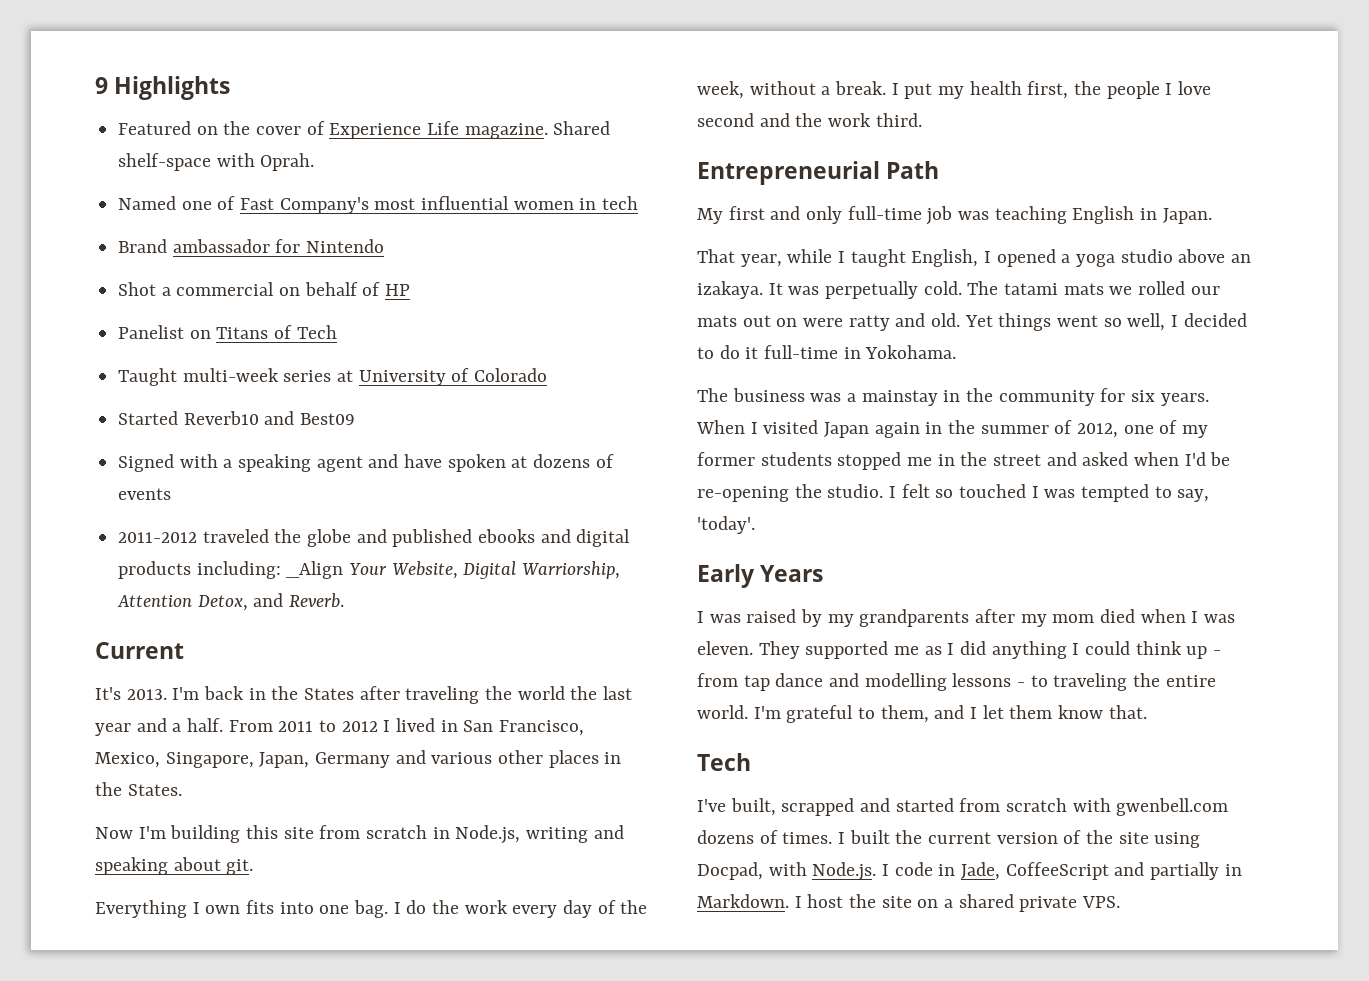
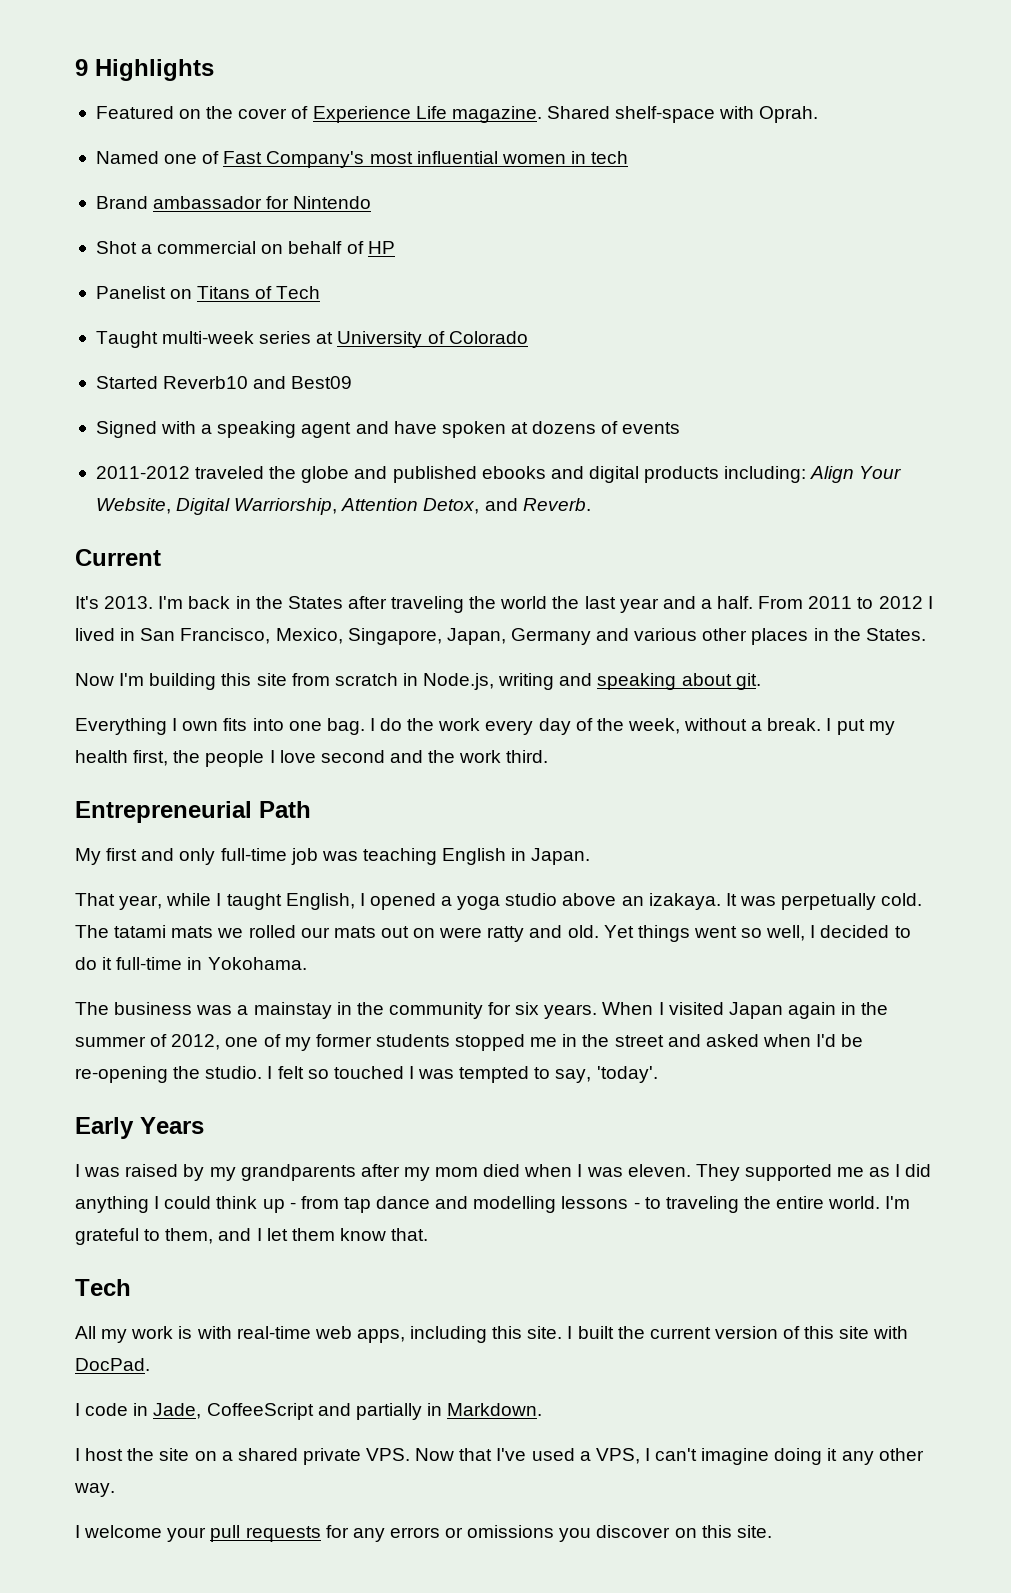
- 2011-2012 traveled the globe and published ebooks and digital products including: _Align Your Website, Digital Warriorship, Attention Detox, and Reverb.
+ 2011-2012 traveled the globe and published ebooks and digital products including: Align Your Website, Digital Warriorship, Attention Detox, and Reverb.
- I've built, scrapped and started from scratch with gwenbell.com dozens of times.
+ All my work is with real-time web apps, including this site.
- I built the current version of the site using Docpad, with Node.js. I code in Jade, CoffeeScript and partially in Markdown. I host the site on a shared private VPS.
+ I built the current version of this site with DocPad.
+ I code in Jade, CoffeeScript and partially in Markdown.
+ I host the site on a shared private VPS. Now that I've used a VPS, I can't imagine doing it any other way.
+ I welcome your pull requests for any errors or omissions you discover on this site.

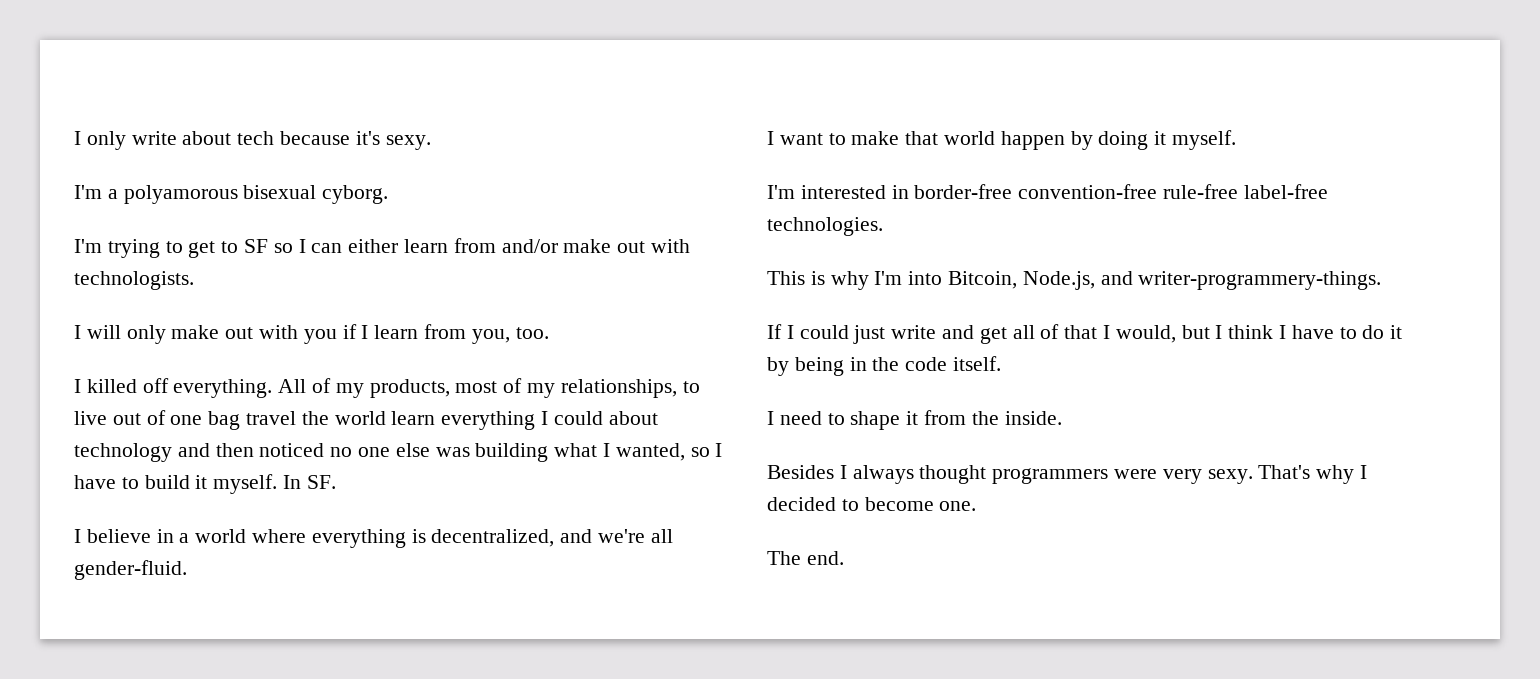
- 9 Highlights
- Featured on the cover of Experience Life magazine. Shared shelf-space with Oprah.
- Named one of Fast Company's most influential women in tech
- Brand ambassador for Nintendo
- Shot a commercial on behalf of HP
- Panelist on Titans of Tech
- Taught multi-week series at University of Colorado
- Started Reverb10 and Best09
- Signed with a speaking agent and have spoken at dozens of events
- 2011-2012 traveled the globe and published ebooks and digital products including: Align Your Website, Digital Warriorship, Attention Detox, and Reverb.
- Current
- It's 2013. I'm back in the States after traveling the world the last year and a half. From 2011 to 2012 I lived in San Francisco, Mexico, Singapore, Japan, Germany and various other places in the States.
- Now I'm building this site from scratch in Node.js, writing and speaking about git.
- Everything I own fits into one bag. I do the work every day of the week, without a break. I put my health first, the people I love second and the work third.
- Entrepreneurial Path
- My first and only full-time job was teaching English in Japan.
- That year, while I taught English, I opened a yoga studio above an izakaya. It was perpetually cold. The tatami mats we rolled our mats out on were ratty and old. Yet things went so well, I decided to do it full-time in Yokohama.
- The business was a mainstay in the community for six years. When I visited Japan again in the summer of 2012, one of my former students stopped me in the street and asked when I'd be re-opening the studio. I felt so touched I was tempted to say, 'today'.
- Early Years
- I was raised by my grandparents after my mom died when I was eleven. They supported me as I did anything I could think up - from tap dance and modelling lessons - to traveling the entire world. I'm grateful to them, and I let them know that.
- Tech
- All my work is with real-time web apps, including this site. I built the current version of this site with DocPad.
- I code in Jade, CoffeeScript and partially in Markdown.
- I host the site on a shared private VPS. Now that I've used a VPS, I can't imagine doing it any other way.
- I welcome your pull requests for any errors or omissions you discover on this site.
+ I only write about tech because it's sexy.
+ I'm a polyamorous bisexual cyborg.
+ I'm trying to get to SF so I can either learn from and/or make out with technologists.
+ I will only make out with you if I learn from you, too.
+ I killed off everything. All of my products, most of my relationships, to live out of one bag travel the world learn everything I could about technology and then noticed no one else was building what I wanted, so I have to build it myself. In SF.
+ I believe in a world where everything is decentralized, and we're all gender-fluid.
+ I want to make that world happen by doing it myself.
+ I'm interested in border-free convention-free rule-free label-free technologies.
+ This is why I'm into Bitcoin, Node.js, and writer-programmery-things.
+ If I could just write and get all of that I would, but I think I have to do it by being in the code itself.
+ I need to shape it from the inside.
+ Besides I always thought programmers were very sexy. That's why I decided to become one.
+ The end.

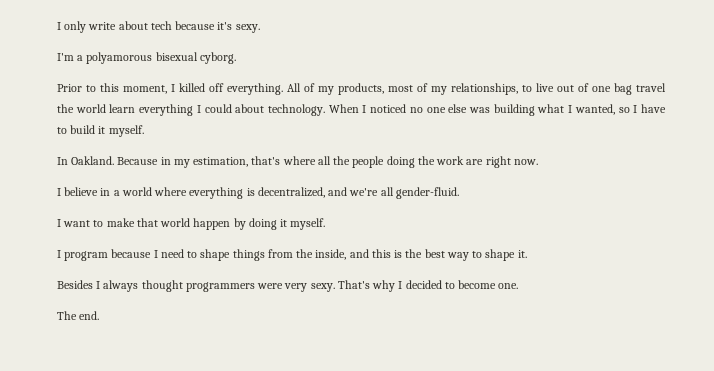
- I'm trying to get to SF so I can either learn from and/or make out with technologists.
- I will only make out with you if I learn from you, too.
- I killed off everything.
+ Prior to this moment, I killed off everything.
- All of my products, most of my relationships, to live out of one bag travel the world learn everything I could about technology and then noticed no one else was building what I wanted, so I have to build it myself. In SF.
+ All of my products, most of my relationships, to live out of one bag travel the world learn everything I could about technology. When I noticed no one else was building what I wanted, so I have to build it myself.
+ In Oakland. Because in my estimation, that's where all the people doing the work are right now.
- I'm interested in border-free convention-free rule-free label-free technologies.
- This is why I'm into Bitcoin, Node.js, and writer-programmery-things.
- If I could just write and get all of that I would, but I think I have to do it by being in the code itself.
- I need to shape it from the inside.
+ I program because I need to shape things from the inside, and this is the best way to shape it.

